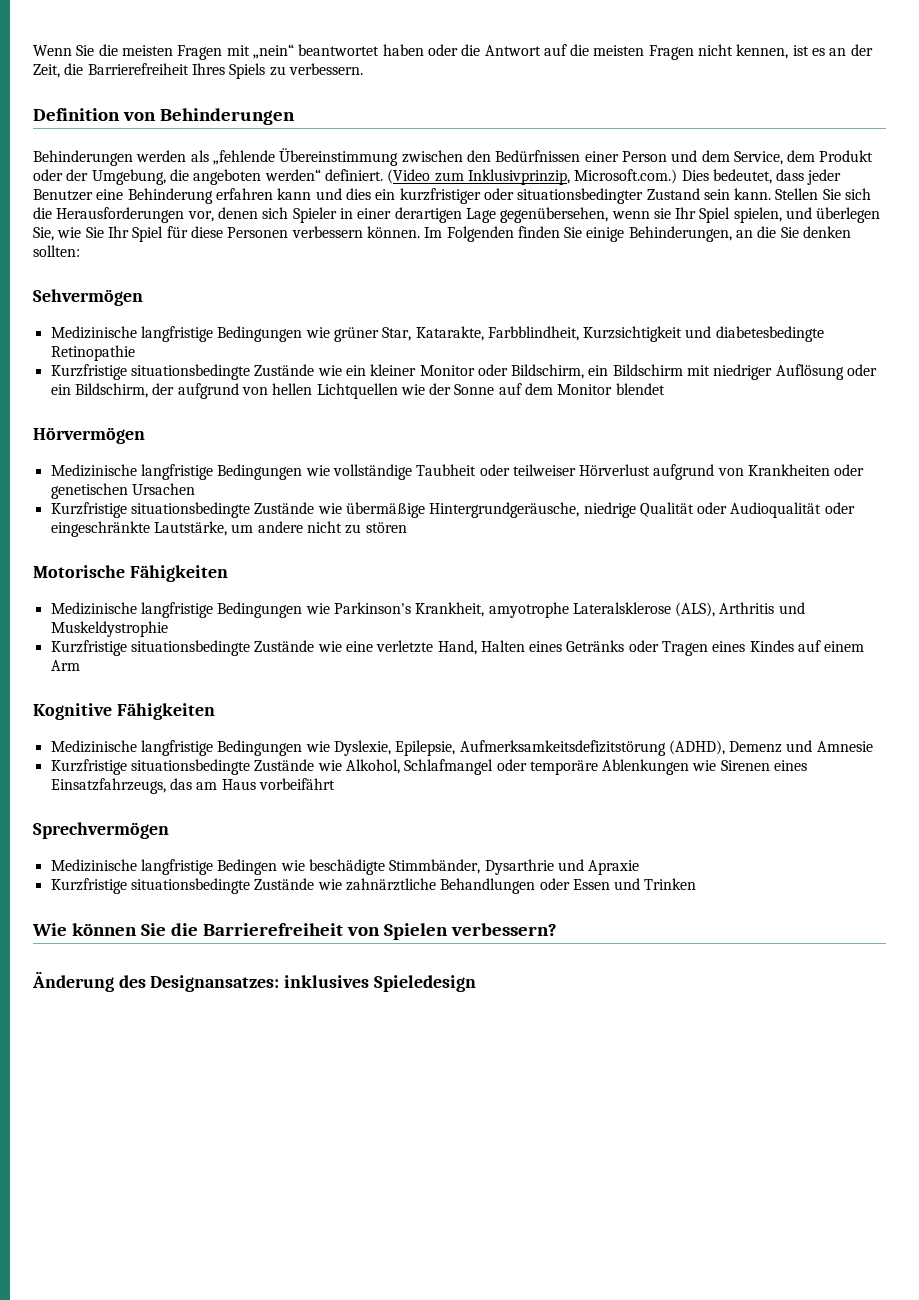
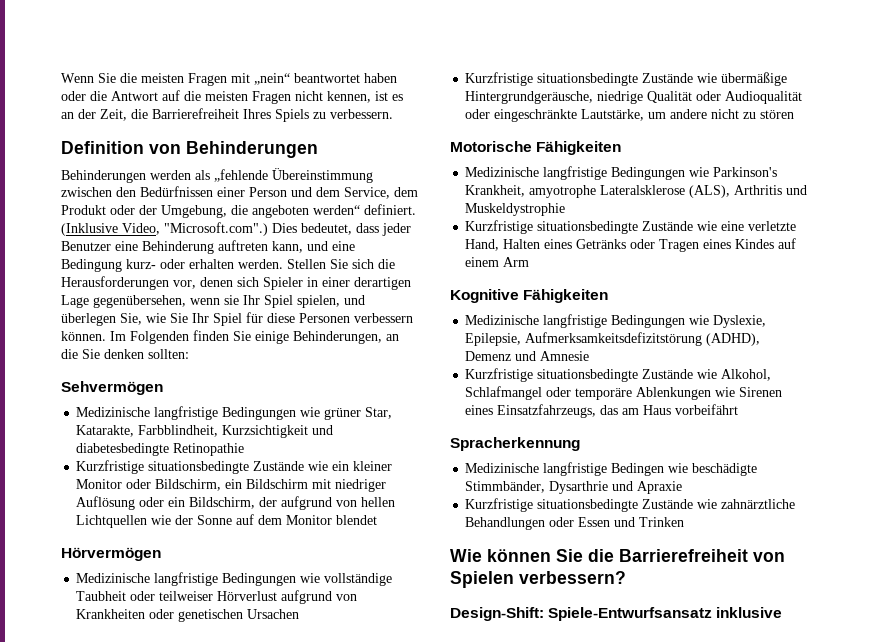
- (Video zum Inklusivprinzip, Microsoft.com.) Dies bedeutet, dass jeder Benutzer eine Behinderung erfahren kann und dies ein kurzfristiger oder situationsbedingter Zustand sein kann.
+ (Inklusive Video, "Microsoft.com".) Dies bedeutet, dass jeder Benutzer eine Behinderung auftreten kann, und eine Bedingung kurz- oder erhalten werden.
- Sprechvermögen
+ Spracherkennung
- Änderung des Designansatzes: inklusives Spieledesign
+ Design-Shift: Spiele-Entwurfsansatz inklusive

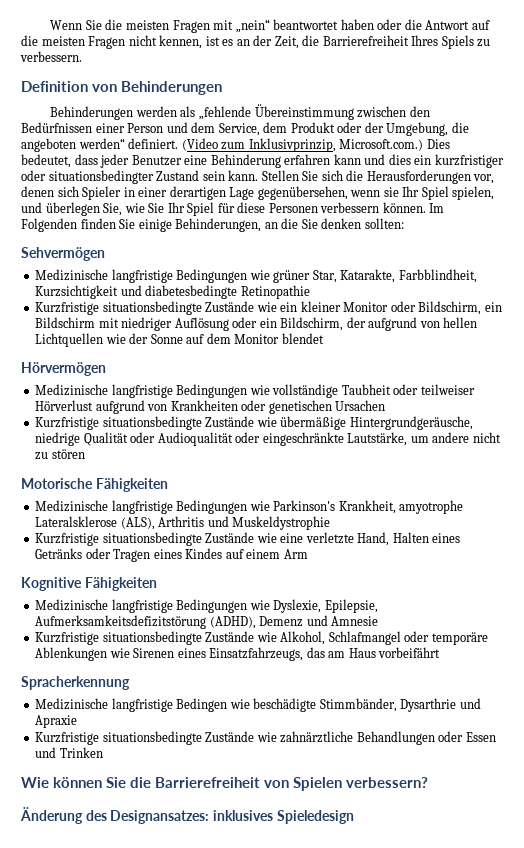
- (Inklusive Video, "Microsoft.com".) Dies bedeutet, dass jeder Benutzer eine Behinderung auftreten kann, und eine Bedingung kurz- oder erhalten werden.
+ (Video zum Inklusivprinzip, Microsoft.com.) Dies bedeutet, dass jeder Benutzer eine Behinderung erfahren kann und dies ein kurzfristiger oder situationsbedingter Zustand sein kann.
- Design-Shift: Spiele-Entwurfsansatz inklusive
+ Änderung des Designansatzes: inklusives Spieledesign

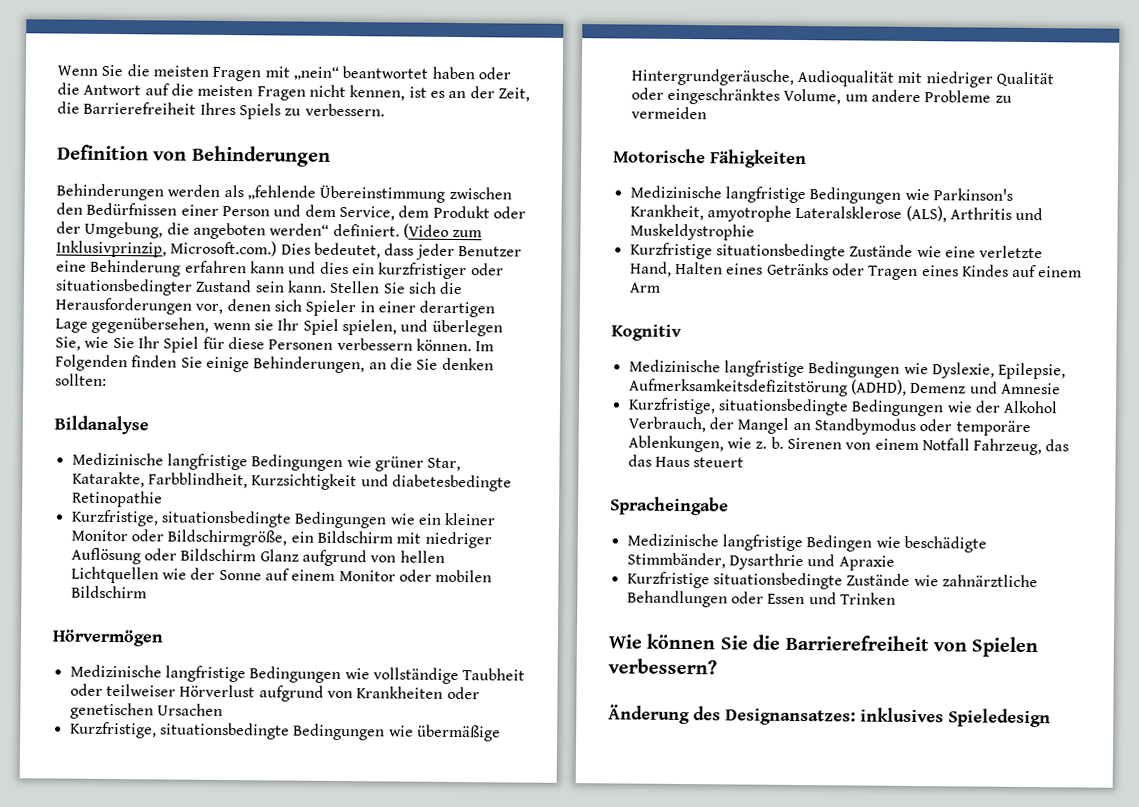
- Sehvermögen
+ Bildanalyse
- Kurzfristige situationsbedingte Zustände wie ein kleiner Monitor oder Bildschirm, ein Bildschirm mit niedriger Auflösung oder ein Bildschirm, der aufgrund von hellen Lichtquellen wie der Sonne auf dem Monitor blendet
+ Kurzfristige, situationsbedingte Bedingungen wie ein kleiner Monitor oder Bildschirmgröße, ein Bildschirm mit niedriger Auflösung oder Bildschirm Glanz aufgrund von hellen Lichtquellen wie der Sonne auf einem Monitor oder mobilen Bildschirm
- Kurzfristige situationsbedingte Zustände wie übermäßige Hintergrundgeräusche, niedrige Qualität oder Audioqualität oder eingeschränkte Lautstärke, um andere nicht zu stören
+ Kurzfristige, situationsbedingte Bedingungen wie übermäßige Hintergrundgeräusche, Audioqualität mit niedriger Qualität oder eingeschränktes Volume, um andere Probleme zu vermeiden
- Kognitive Fähigkeiten
+ Kognitiv
- Kurzfristige situationsbedingte Zustände wie Alkohol, Schlafmangel oder temporäre Ablenkungen wie Sirenen eines Einsatzfahrzeugs, das am Haus vorbeifährt
- Spracherkennung
+ Kurzfristige, situationsbedingte Bedingungen wie der Alkohol Verbrauch, der Mangel an Standbymodus oder temporäre Ablenkungen, wie z. b. Sirenen von einem Notfall Fahrzeug, das das Haus steuert
+ Spracheingabe

